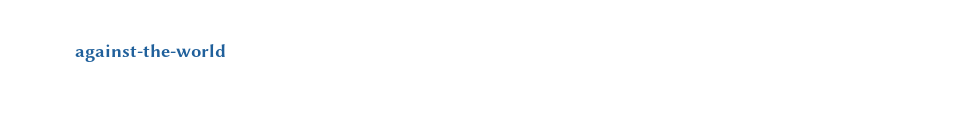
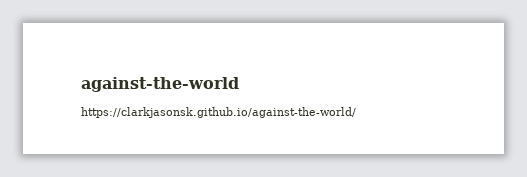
+ https://clarkjasonsk.github.io/against-the-world/

